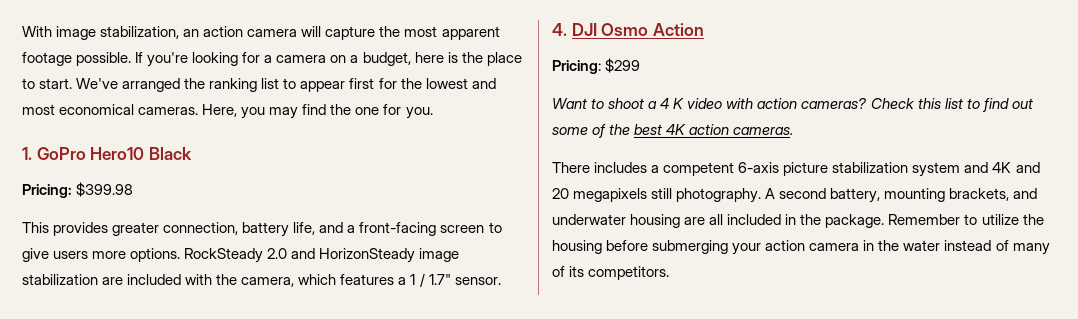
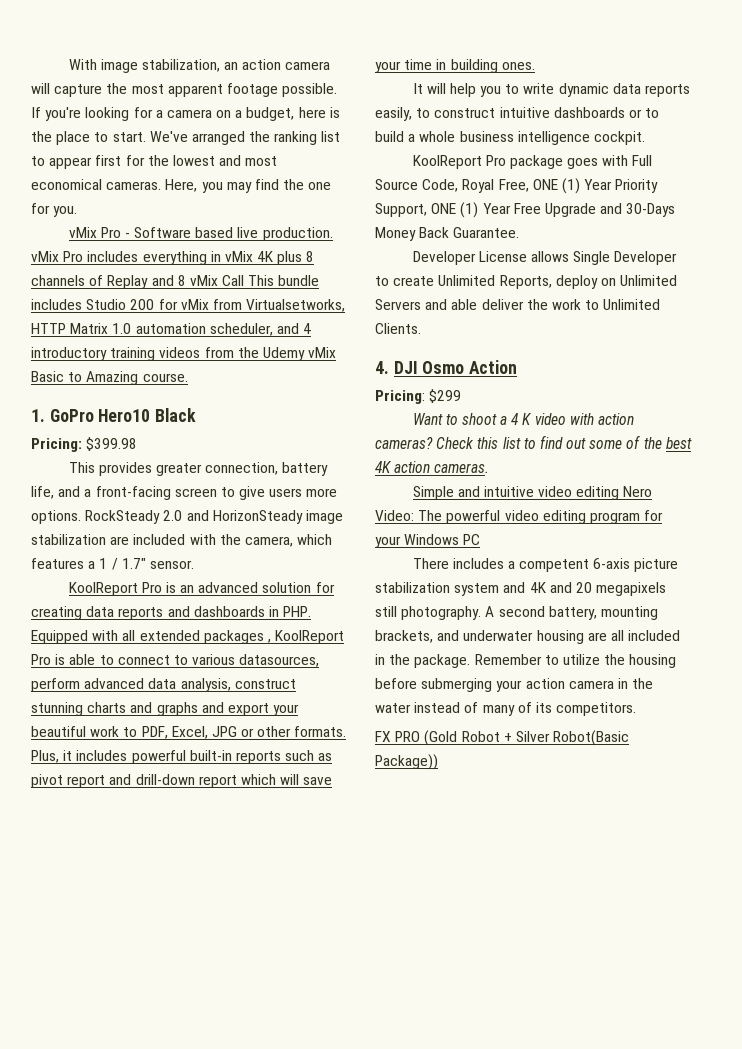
+ vMix Pro - Software based live production. vMix Pro includes everything in vMix 4K plus 8 channels of Replay and 8 vMix Call This bundle includes Studio 200 for vMix from Virtualsetworks, HTTP Matrix 1.0 automation scheduler, and 4 introductory training videos from the Udemy vMix Basic to Amazing course.
+ KoolReport Pro is an advanced solution for creating data reports and dashboards in PHP. Equipped with all extended packages , KoolReport Pro is able to connect to various datasources, perform advanced data analysis, construct stunning charts and graphs and export your beautiful work to PDF, Excel, JPG or other formats. Plus, it includes powerful built-in reports such as pivot report and drill-down report which will save your time in building ones.
+ It will help you to write dynamic data reports easily, to construct intuitive dashboards or to build a whole business intelligence cockpit.
+ KoolReport Pro package goes with Full Source Code, Royal Free, ONE (1) Year Priority Support, ONE (1) Year Free Upgrade and 30-Days Money Back Guarantee.
+ Developer License allows Single Developer to create Unlimited Reports, deploy on Unlimited Servers and able deliver the work to Unlimited Clients.
+ Simple and intuitive video editing Nero Video: The powerful video editing program for your Windows PC
+ FX PRO (Gold Robot + Silver Robot(Basic Package))

